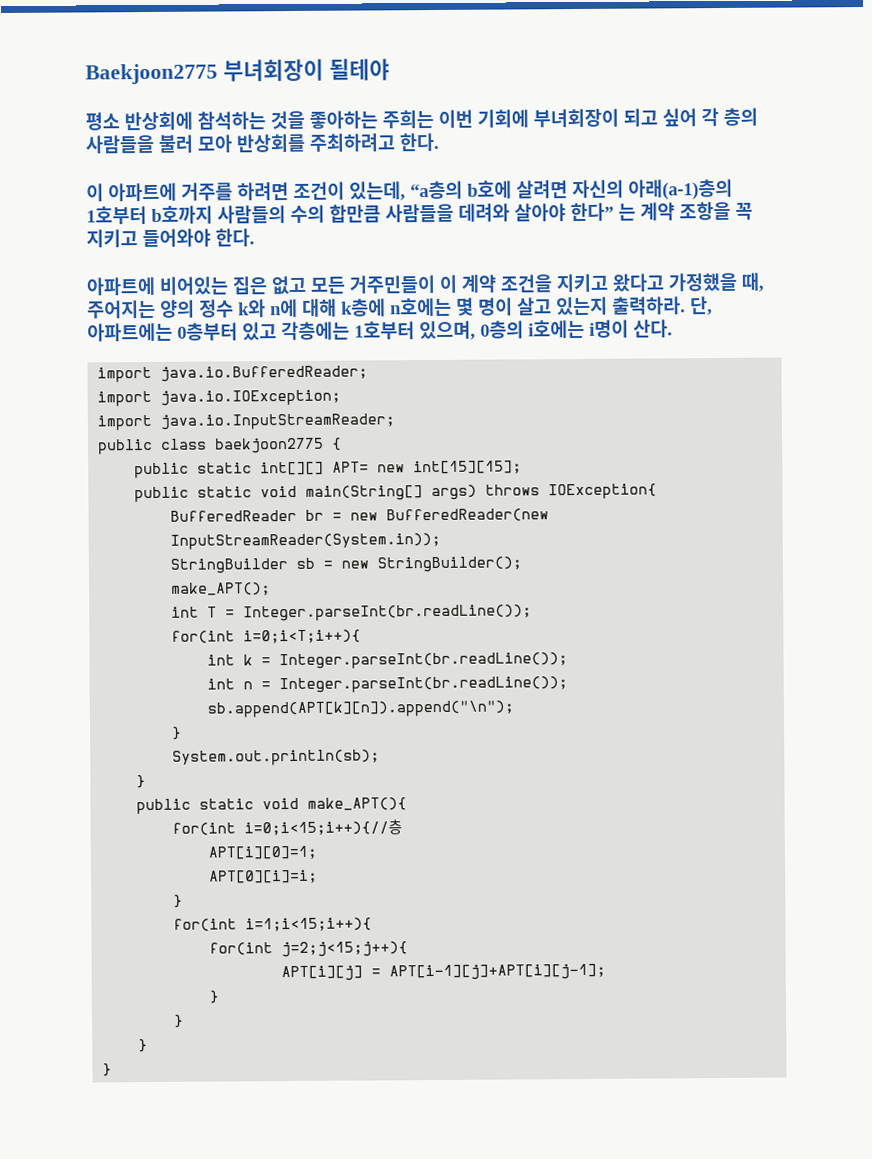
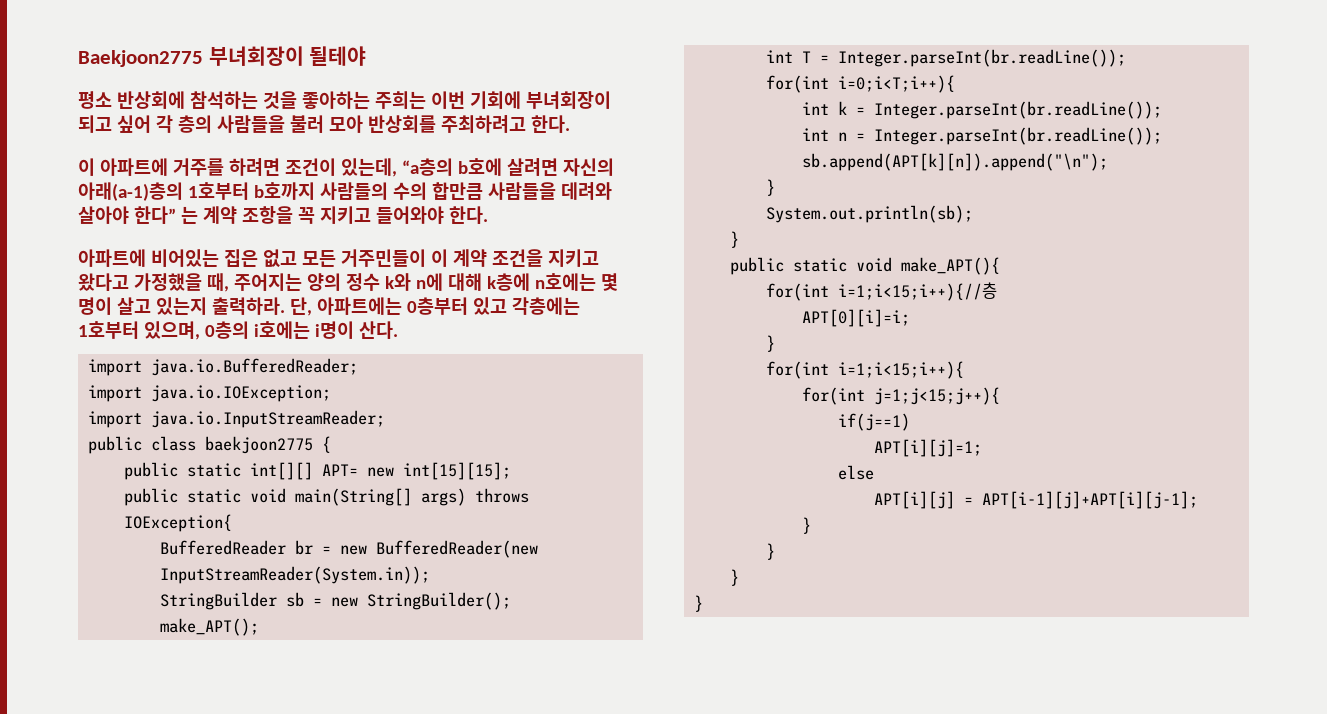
- for(int i=0;i<15;i++){//층
- APT[i][0]=1;
+ for(int i=1;i<15;i++){//층
- for(int j=2;j<15;j++){
+ for(int j=1;j<15;j++){
+ if(j==1)
+ APT[i][j]=1;
+ else

